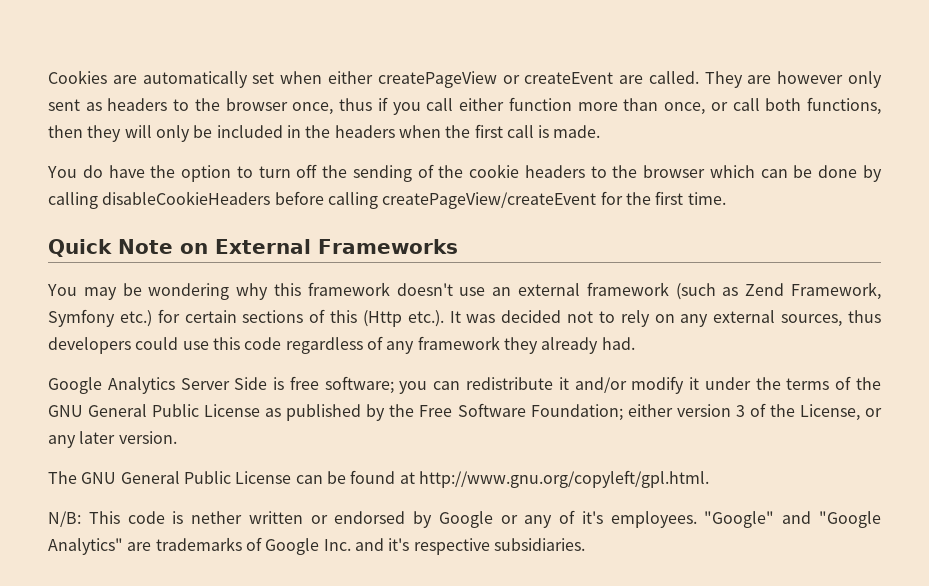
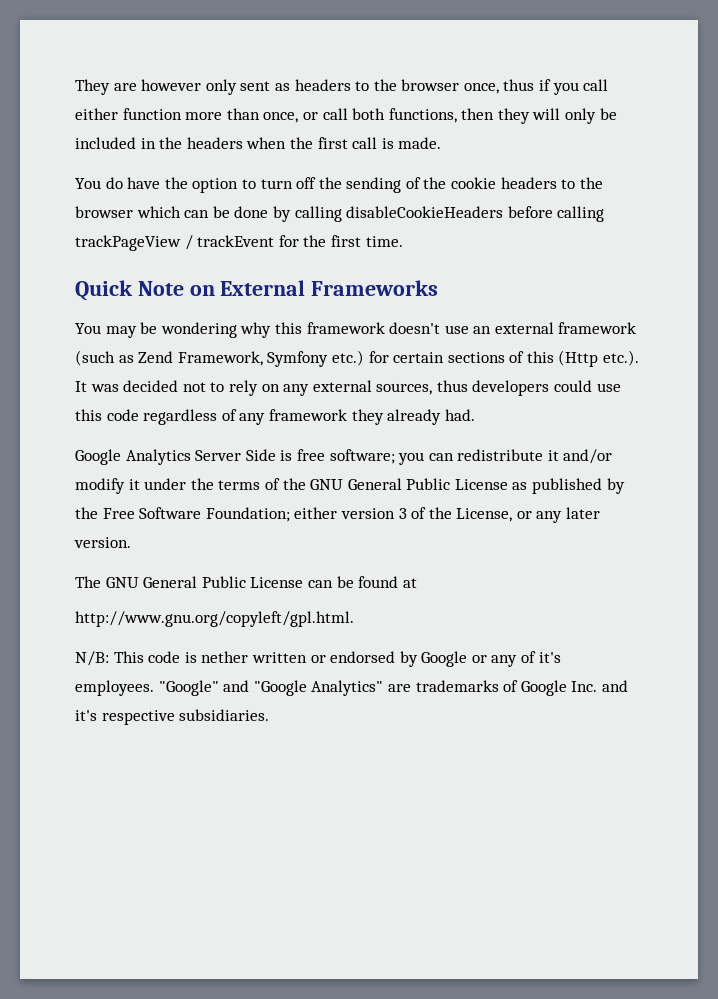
- Cookies are automatically set when either createPageView or createEvent are called.
- You do have the option to turn off the sending of the cookie headers to the browser which can be done by calling disableCookieHeaders before calling createPageView/createEvent for the first time.
+ You do have the option to turn off the sending of the cookie headers to the browser which can be done by calling disableCookieHeaders before calling trackPageView / trackEvent for the first time.
- The GNU General Public License can be found at http://www.gnu.org/copyleft/gpl.html.
+ The GNU General Public License can be found at
+ http://www.gnu.org/copyleft/gpl.html.

